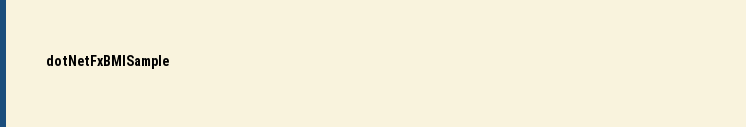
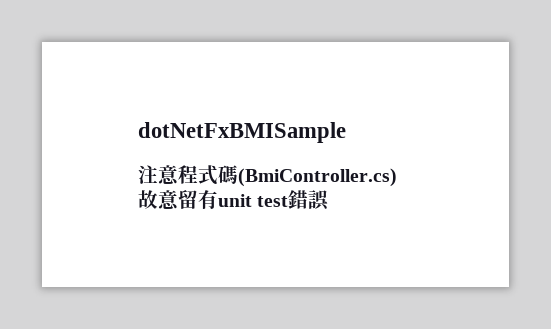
+ 注意程式碼(BmiController.cs)故意留有unit test錯誤

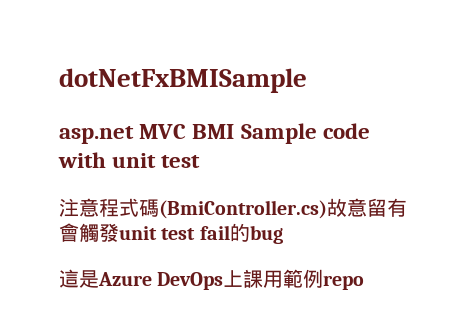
+ asp.net MVC BMI Sample code with unit test
- 注意程式碼(BmiController.cs)故意留有unit test錯誤
+ 注意程式碼(BmiController.cs)故意留有會觸發unit test fail的bug
+ 這是Azure DevOps上課用範例repo

